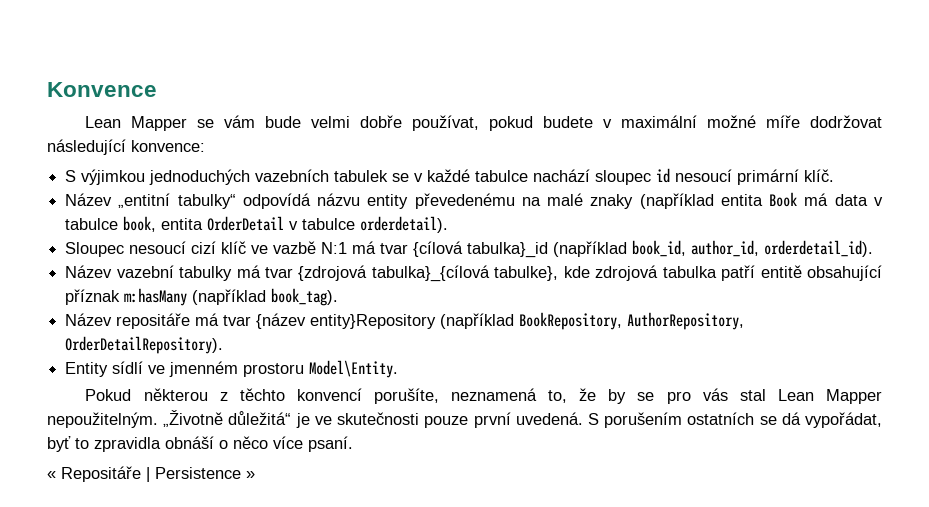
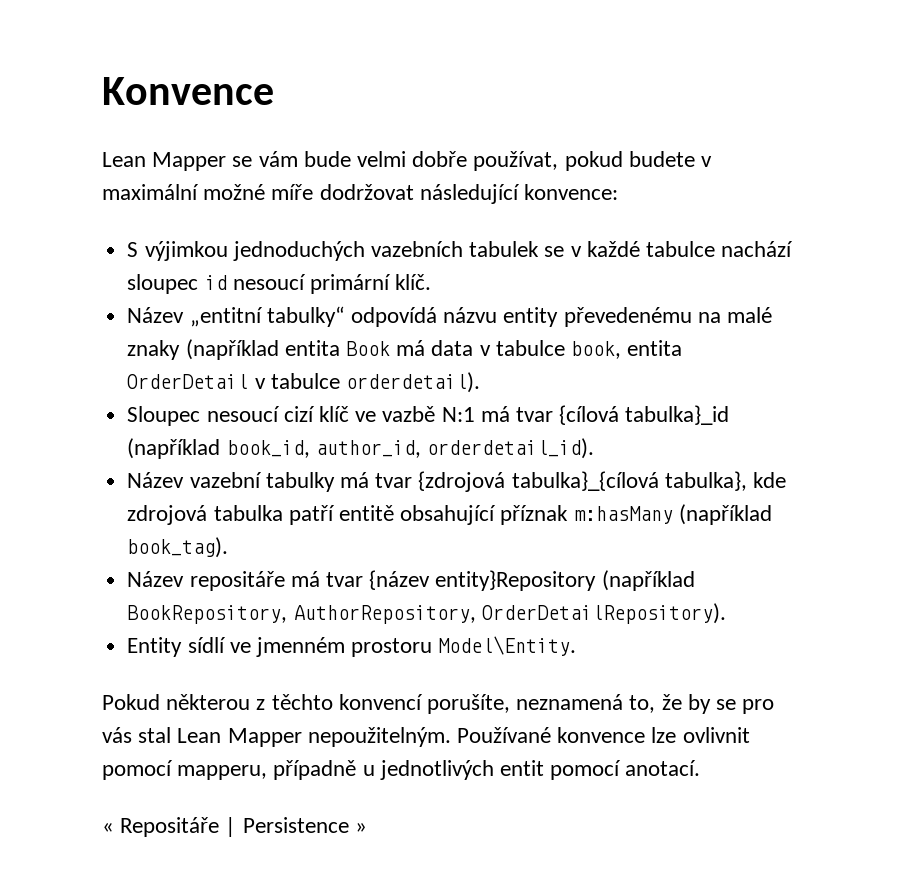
- Název vazební tabulky má tvar {zdrojová tabulka}_{cílová tabulke}, kde zdrojová tabulka patří entitě obsahující příznak m:hasMany (například book_tag).
+ Název vazební tabulky má tvar {zdrojová tabulka}_{cílová tabulka}, kde zdrojová tabulka patří entitě obsahující příznak m:hasMany (například book_tag).
- „Životně důležitá“ je ve skutečnosti pouze první uvedená. S porušením ostatních se dá vypořádat, byť to zpravidla obnáší o něco více psaní.
+ Používané konvence lze ovlivnit pomocí mapperu, případně u jednotlivých entit pomocí anotací.

